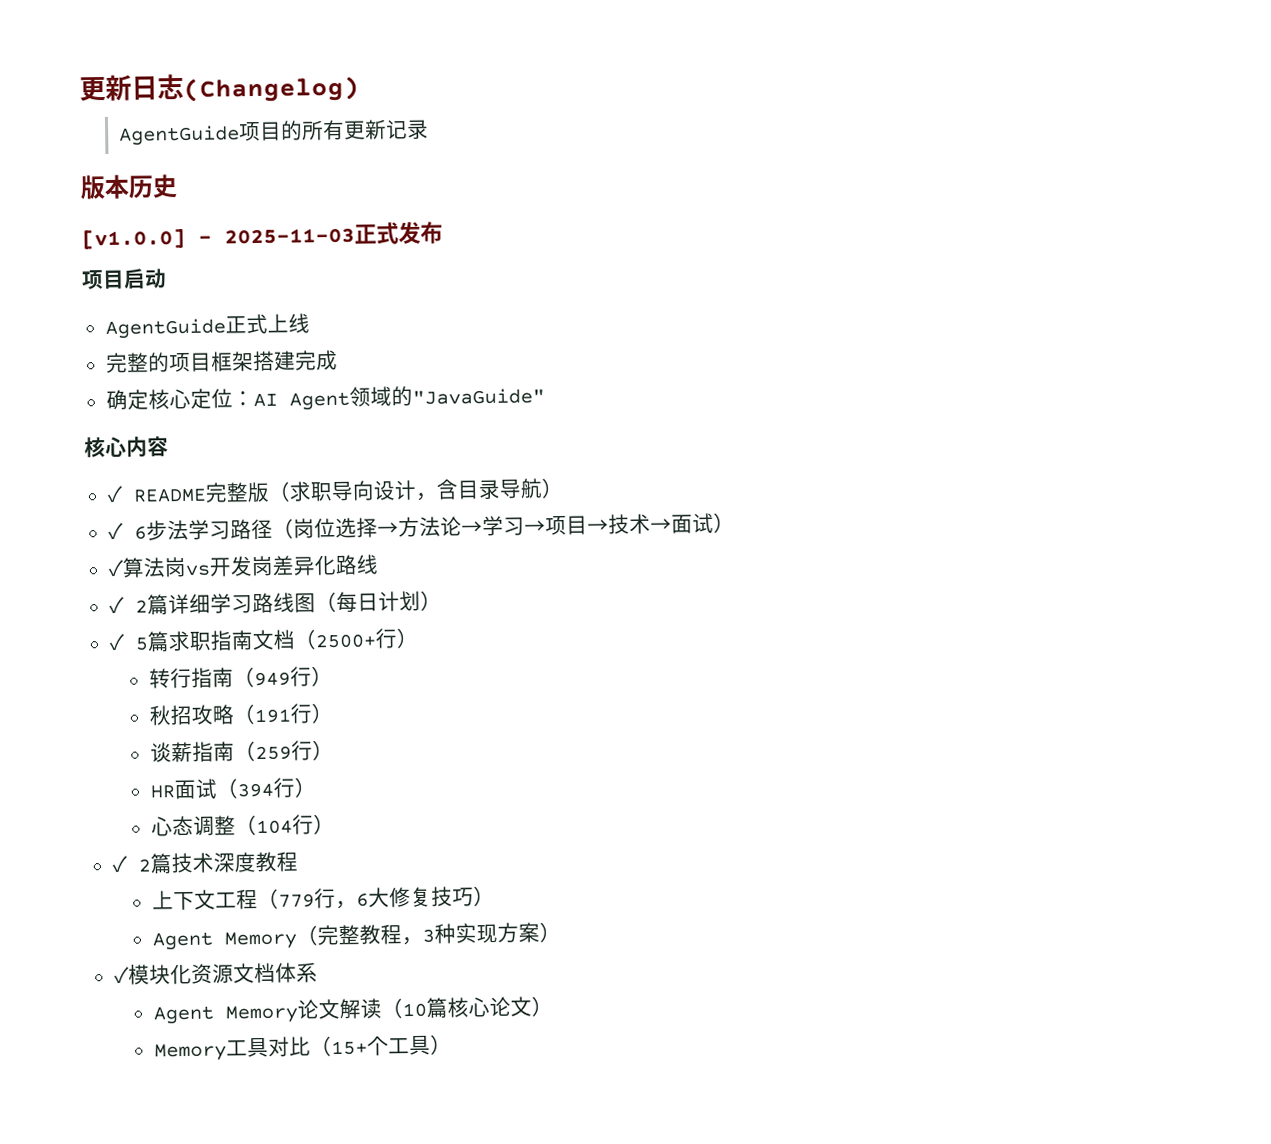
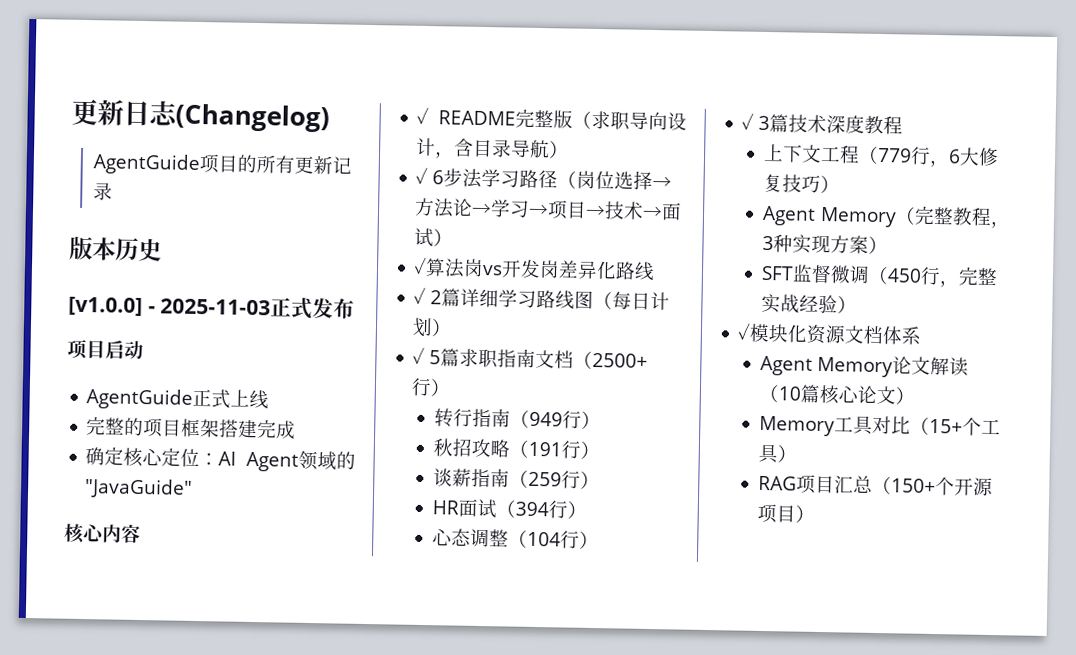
- ✓ 2篇技术深度教程
+ ✓ 3篇技术深度教程
+ SFT监督微调（450行，完整实战经验）
+ RAG项目汇总（150+个开源项目）

